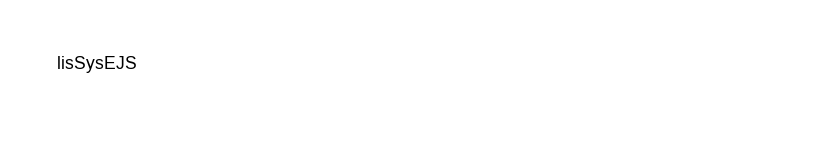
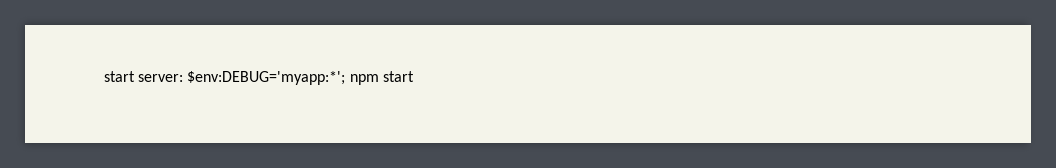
- lisSysEJS
+ start server: $env:DEBUG='myapp:*'; npm start

